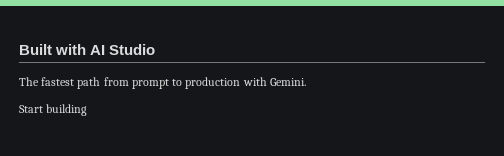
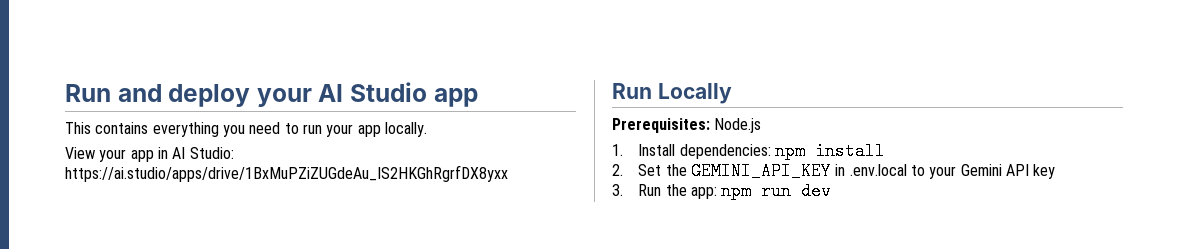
- Built with AI Studio
- The fastest path from prompt to production with Gemini.
- Start building
+ Run and deploy your AI Studio app
+ This contains everything you need to run your app locally.
+ View your app in AI Studio: https://ai.studio/apps/drive/1BxMuPZiZUGdeAu_IS2HKGhRgrfDX8yxx
+ Run Locally
+ Prerequisites: Node.js
+ 1. Install dependencies: npm install
+ 2. Set the GEMINI_API_KEY in .env.local to your Gemini API key
+ 3. Run the app: npm run dev

